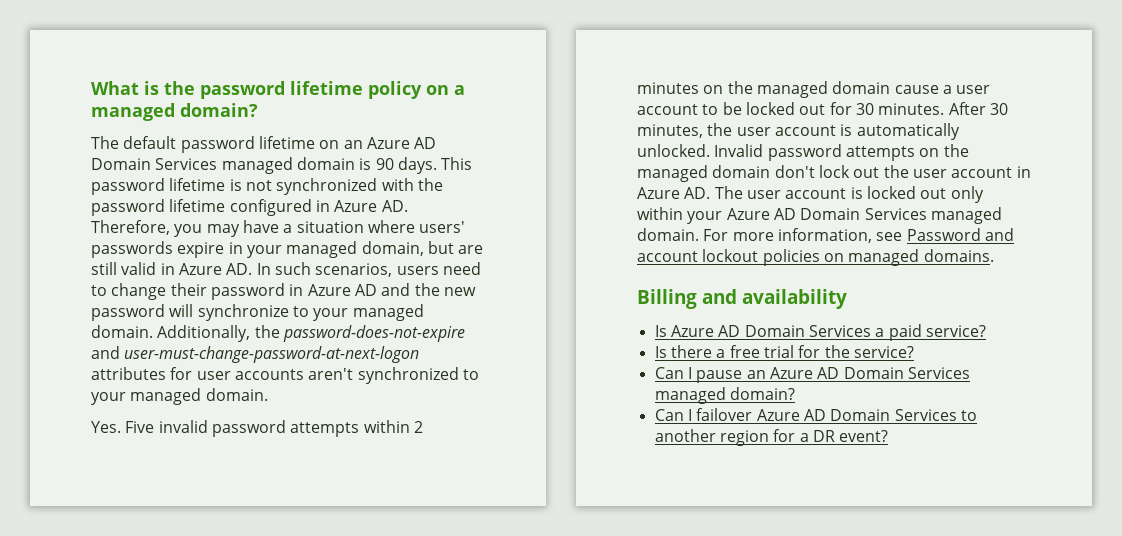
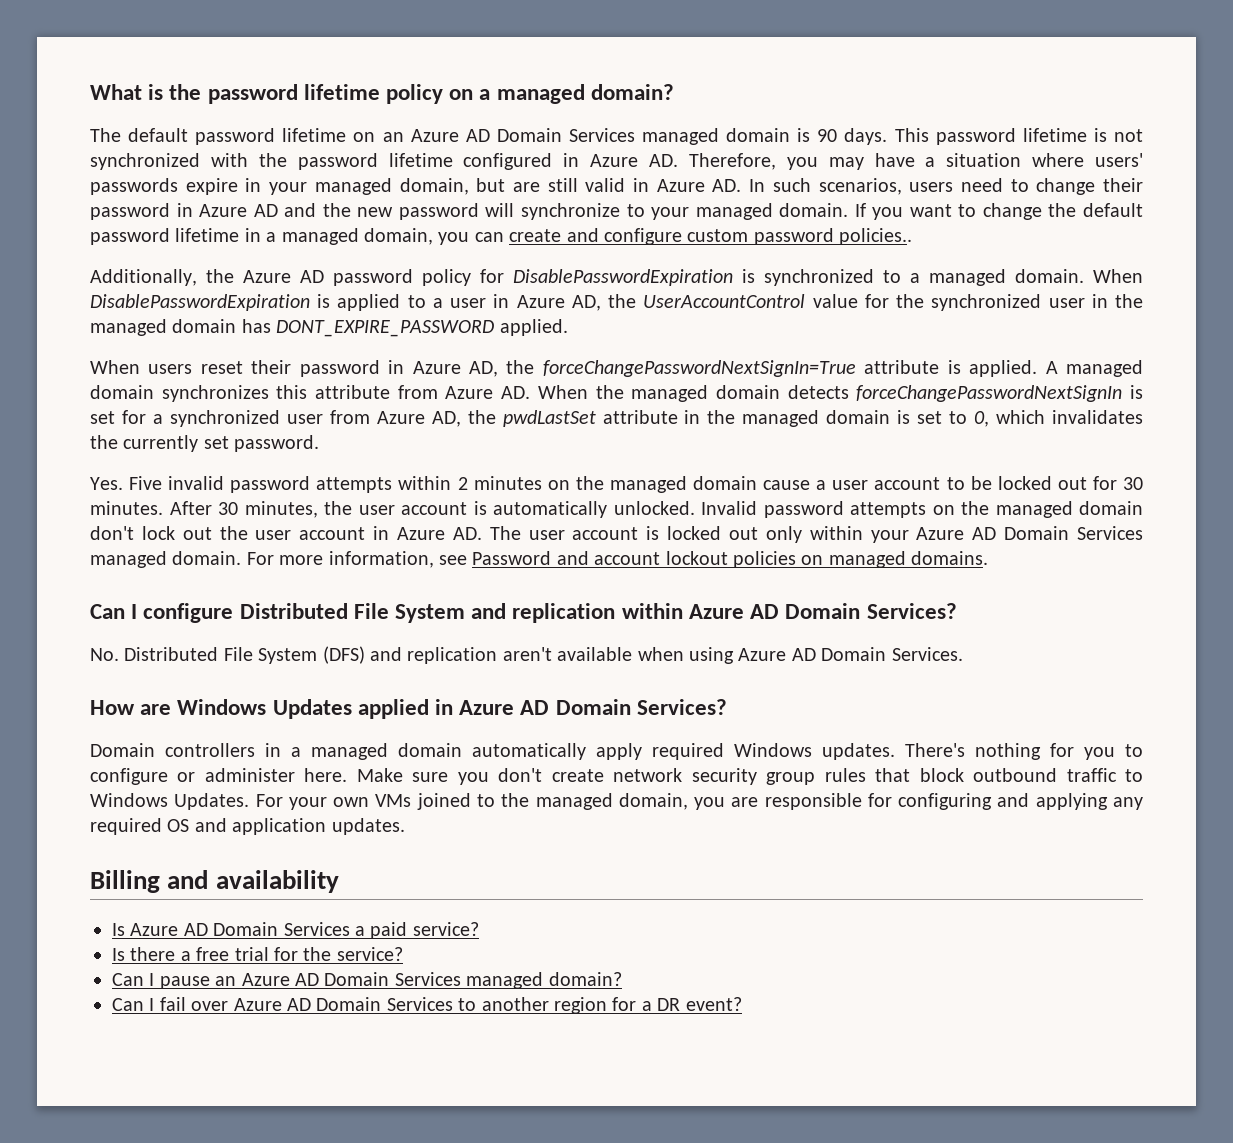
- Additionally, the password-does-not-expire and user-must-change-password-at-next-logon attributes for user accounts aren't synchronized to your managed domain.
+ If you want to change the default password lifetime in a managed domain, you can create and configure custom password policies..
+ Additionally, the Azure AD password policy for DisablePasswordExpiration is synchronized to a managed domain. When DisablePasswordExpiration is applied to a user in Azure AD, the UserAccountControl value for the synchronized user in the managed domain has DONT_EXPIRE_PASSWORD applied.
+ When users reset their password in Azure AD, the forceChangePasswordNextSignIn=True attribute is applied. A managed domain synchronizes this attribute from Azure AD. When the managed domain detects forceChangePasswordNextSignIn is set for a synchronized user from Azure AD, the pwdLastSet attribute in the managed domain is set to 0, which invalidates the currently set password.
+ Can I configure Distributed File System and replication within Azure AD Domain Services?
+ No. Distributed File System (DFS) and replication aren't available when using Azure AD Domain Services.
+ How are Windows Updates applied in Azure AD Domain Services?
+ Domain controllers in a managed domain automatically apply required Windows updates. There's nothing for you to configure or administer here. Make sure you don't create network security group rules that block outbound traffic to Windows Updates. For your own VMs joined to the managed domain, you are responsible for configuring and applying any required OS and application updates.
- Can I failover Azure AD Domain Services to another region for a DR event?
+ Can I fail over Azure AD Domain Services to another region for a DR event?

